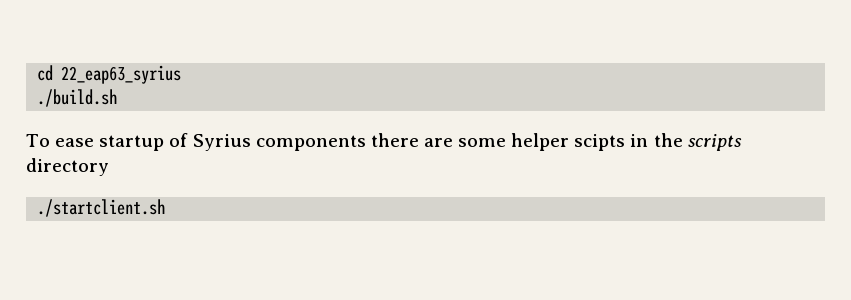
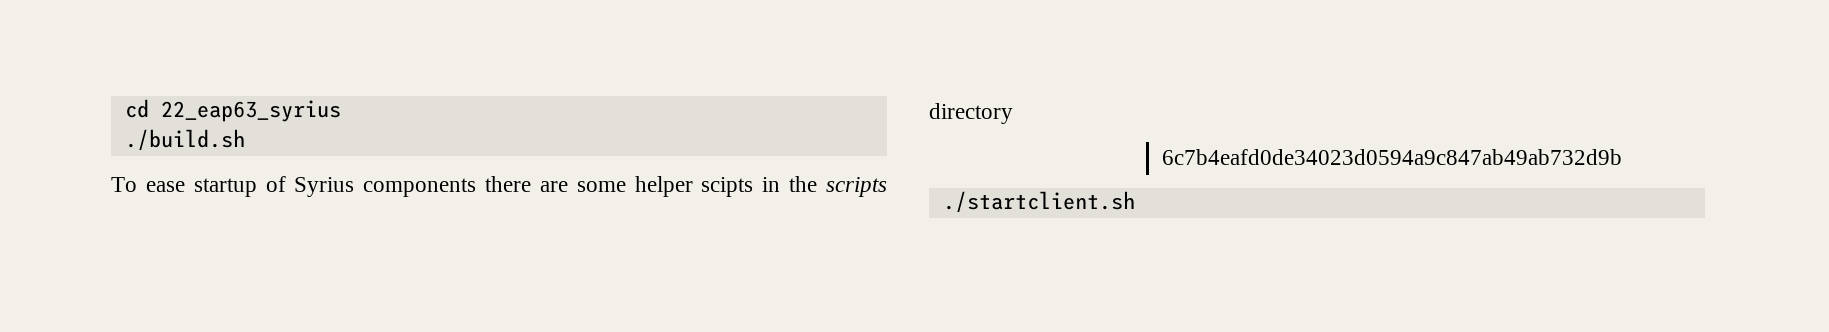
+ 6c7b4eafd0de34023d0594a9c847ab49ab732d9b

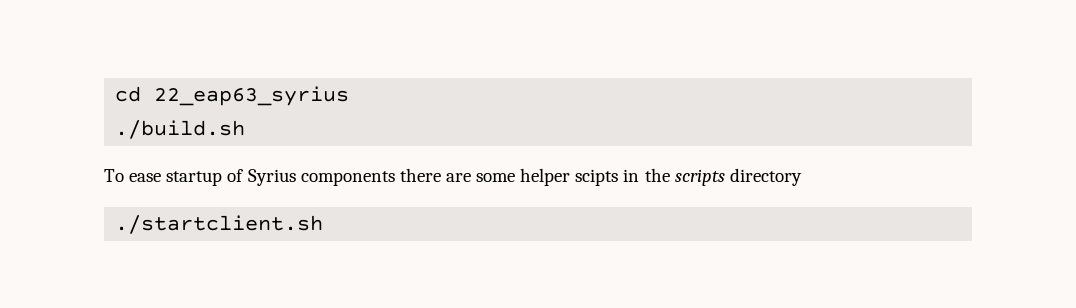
- 6c7b4eafd0de34023d0594a9c847ab49ab732d9b

